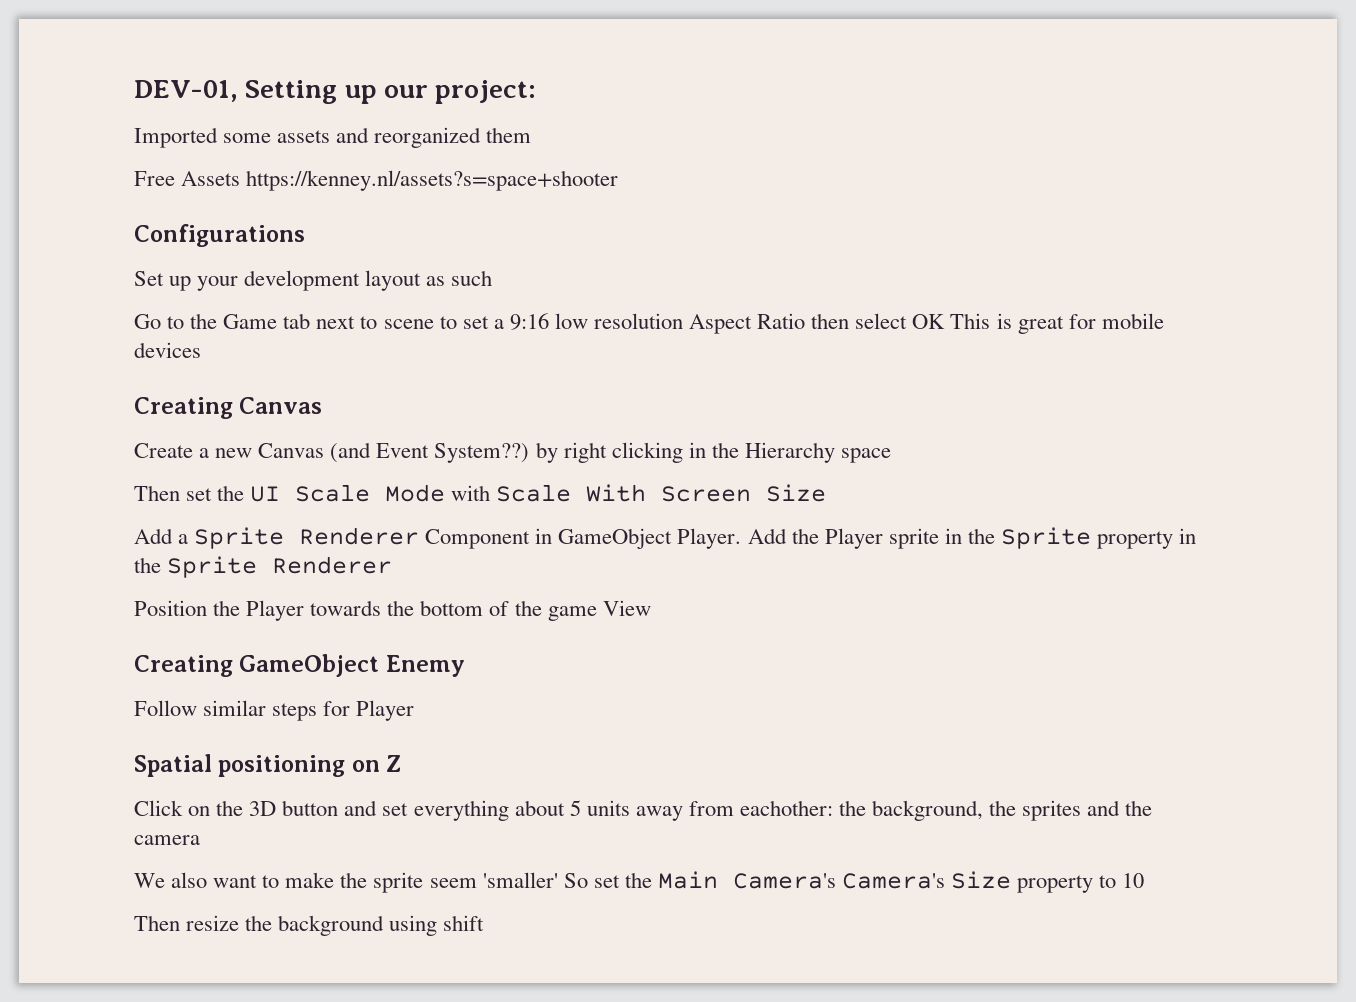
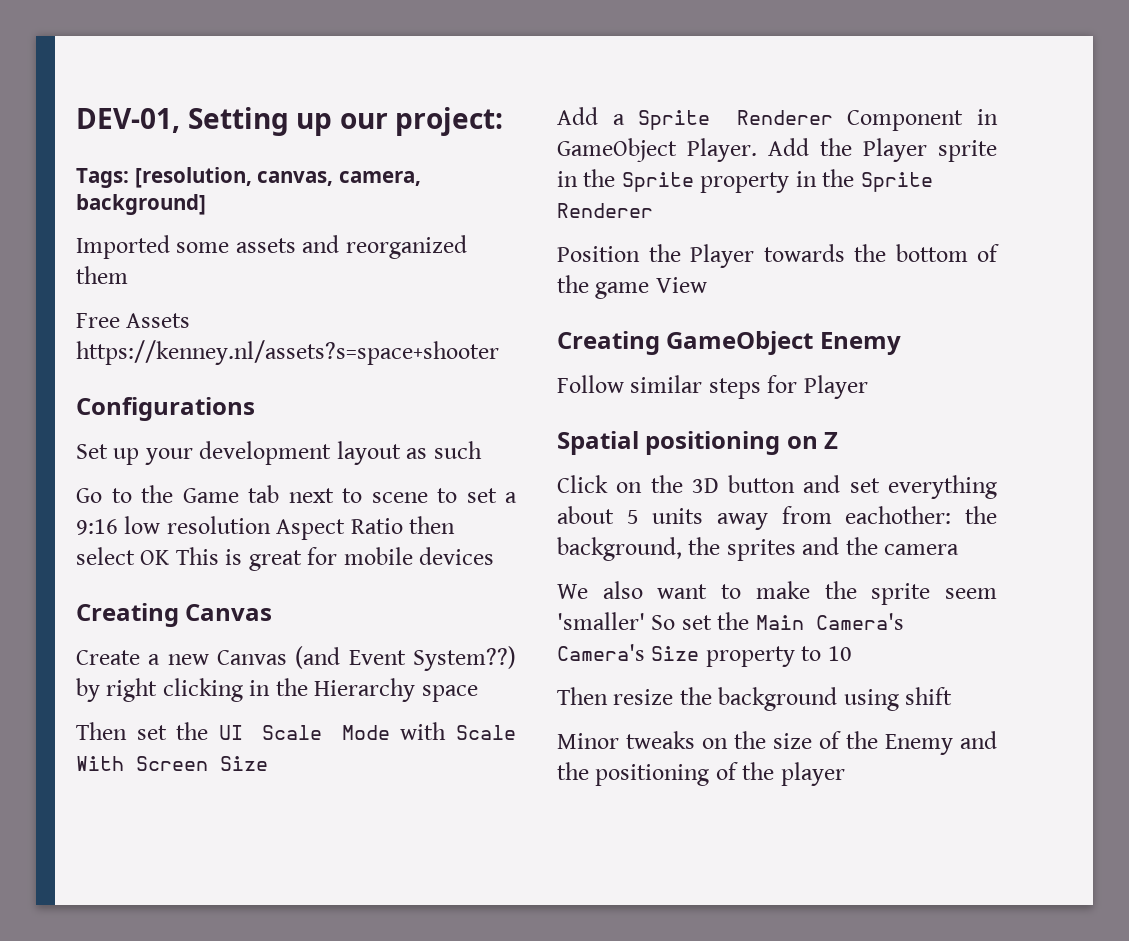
+ Tags: [resolution, canvas, camera, background]
+ Minor tweaks on the size of the Enemy and the positioning of the player

